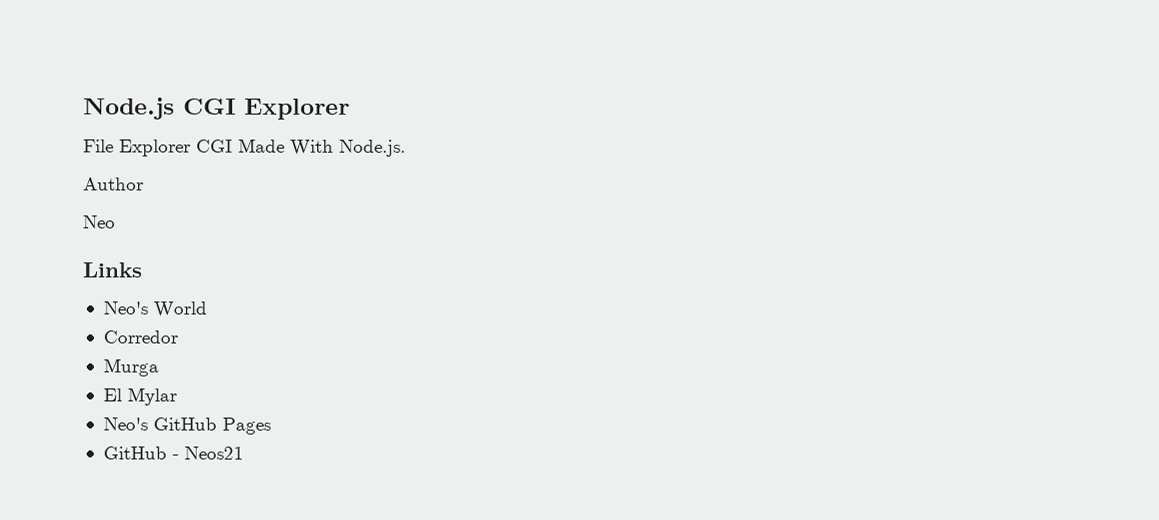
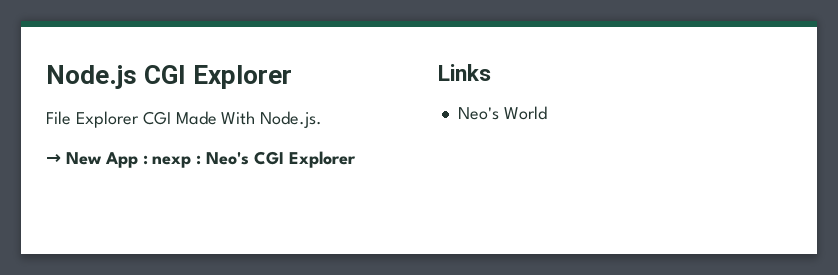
- Author
- Neo
+ → New App : nexp : Neo's CGI Explorer
  Links
  Neo's World
- Corredor
- Murga
- El Mylar
- Neo's GitHub Pages
- GitHub - Neos21

